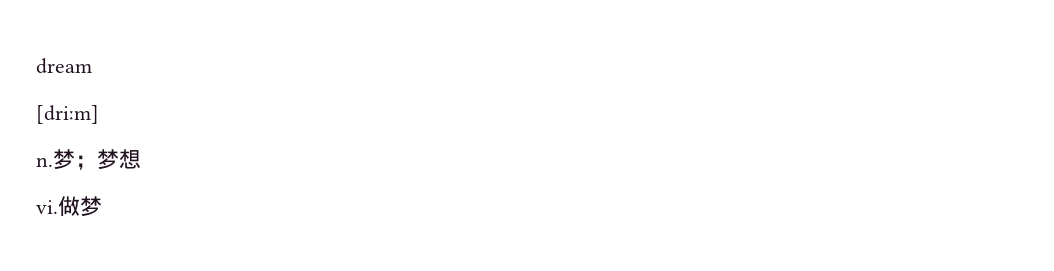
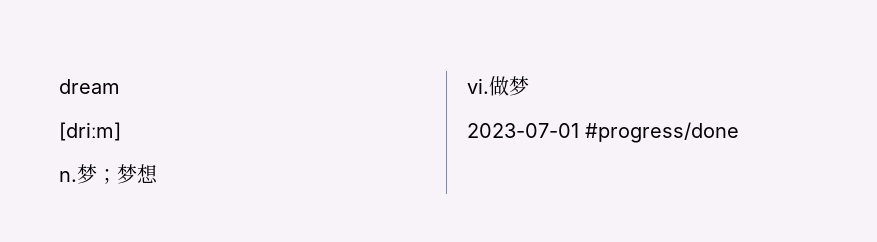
+ 2023-07-01 #progress/done

